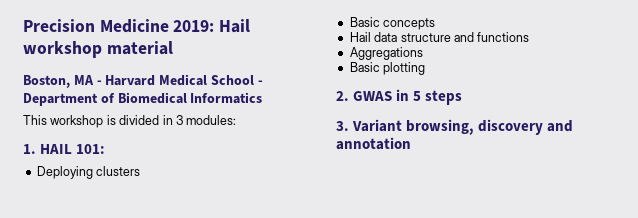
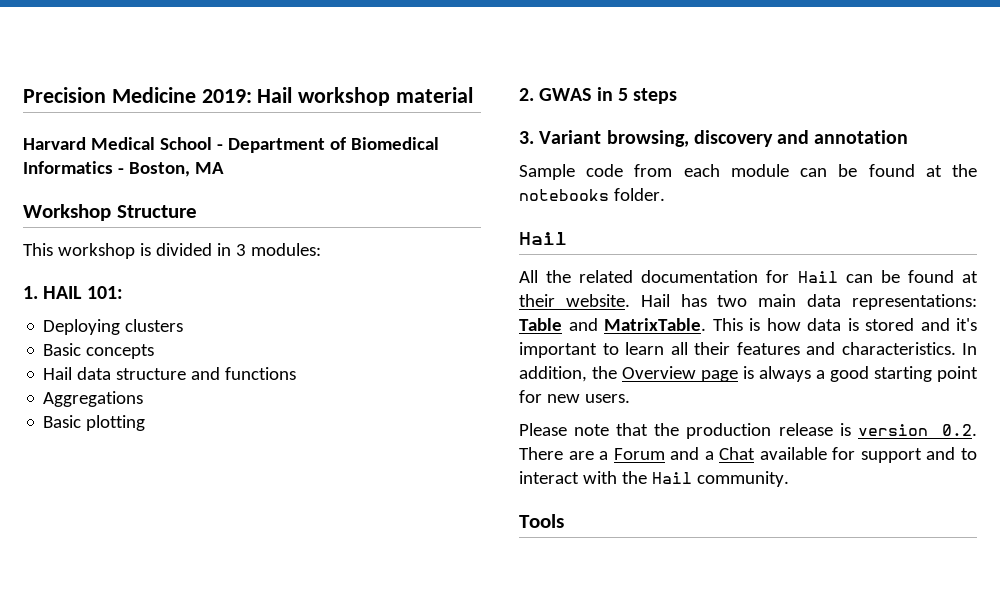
- Boston, MA - Harvard Medical School - Department of Biomedical Informatics
+ Harvard Medical School - Department of Biomedical Informatics - Boston, MA
+ Workshop Structure
+ Sample code from each module can be found at the notebooks folder.
+ Hail
+ All the related documentation for Hail can be found at their website. Hail has two main data representations: Table and MatrixTable. This is how data is stored and it's important to learn all their features and characteristics. In addition, the Overview page is always a good starting point for new users.
+ Please note that the production release is version 0.2. There are a Forum and a Chat available for support and to interact with the Hail community.
+ Tools

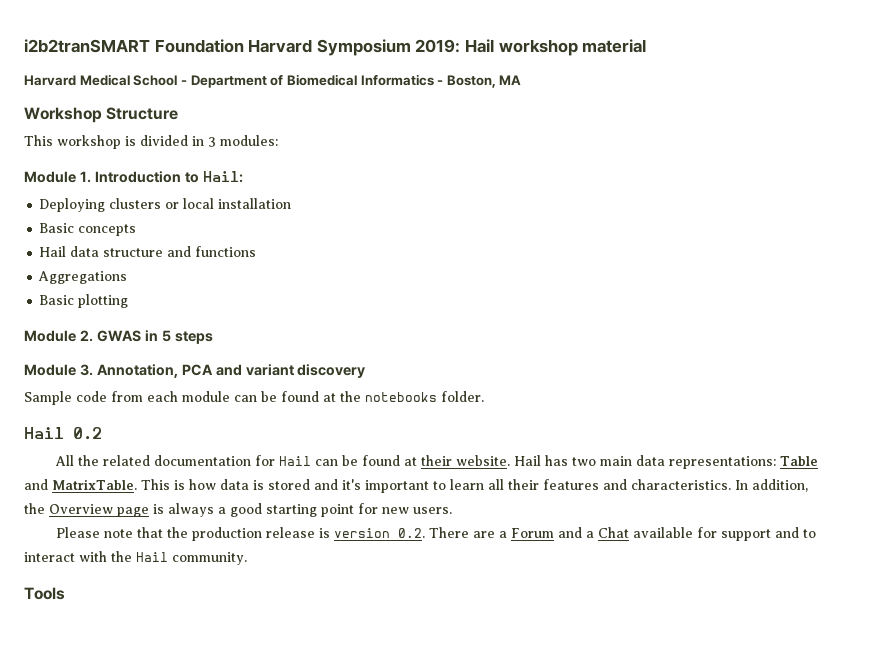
- Precision Medicine 2019: Hail workshop material
+ i2b2tranSMART Foundation Harvard Symposium 2019: Hail workshop material
- 1. HAIL 101:
+ Module 1. Introduction to Hail:
- Deploying clusters
+ Deploying clusters or local installation
- 2. GWAS in 5 steps
+ Module 2. GWAS in 5 steps
- 3. Variant browsing, discovery and annotation
+ Module 3. Annotation, PCA and variant discovery
  Sample code from each module can be found at the notebooks folder.
- Hail
+ Hail 0.2

